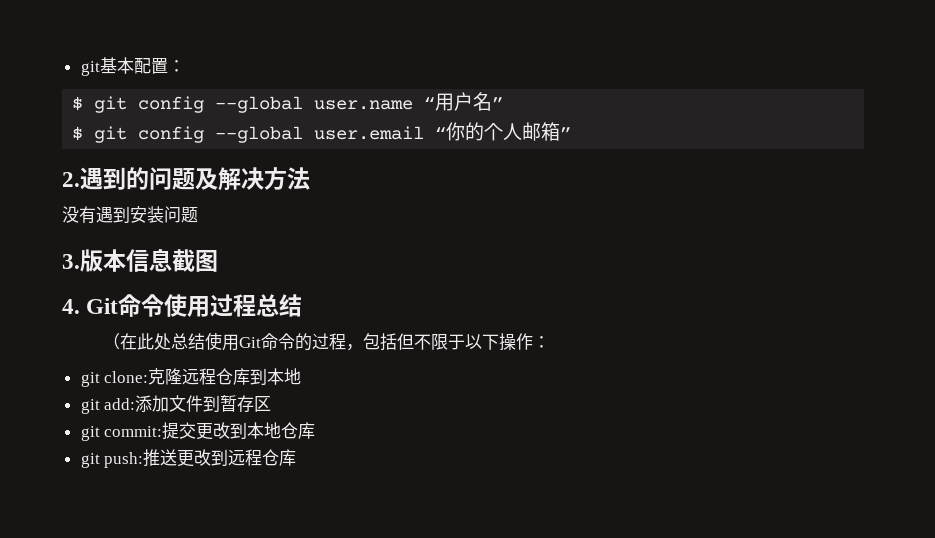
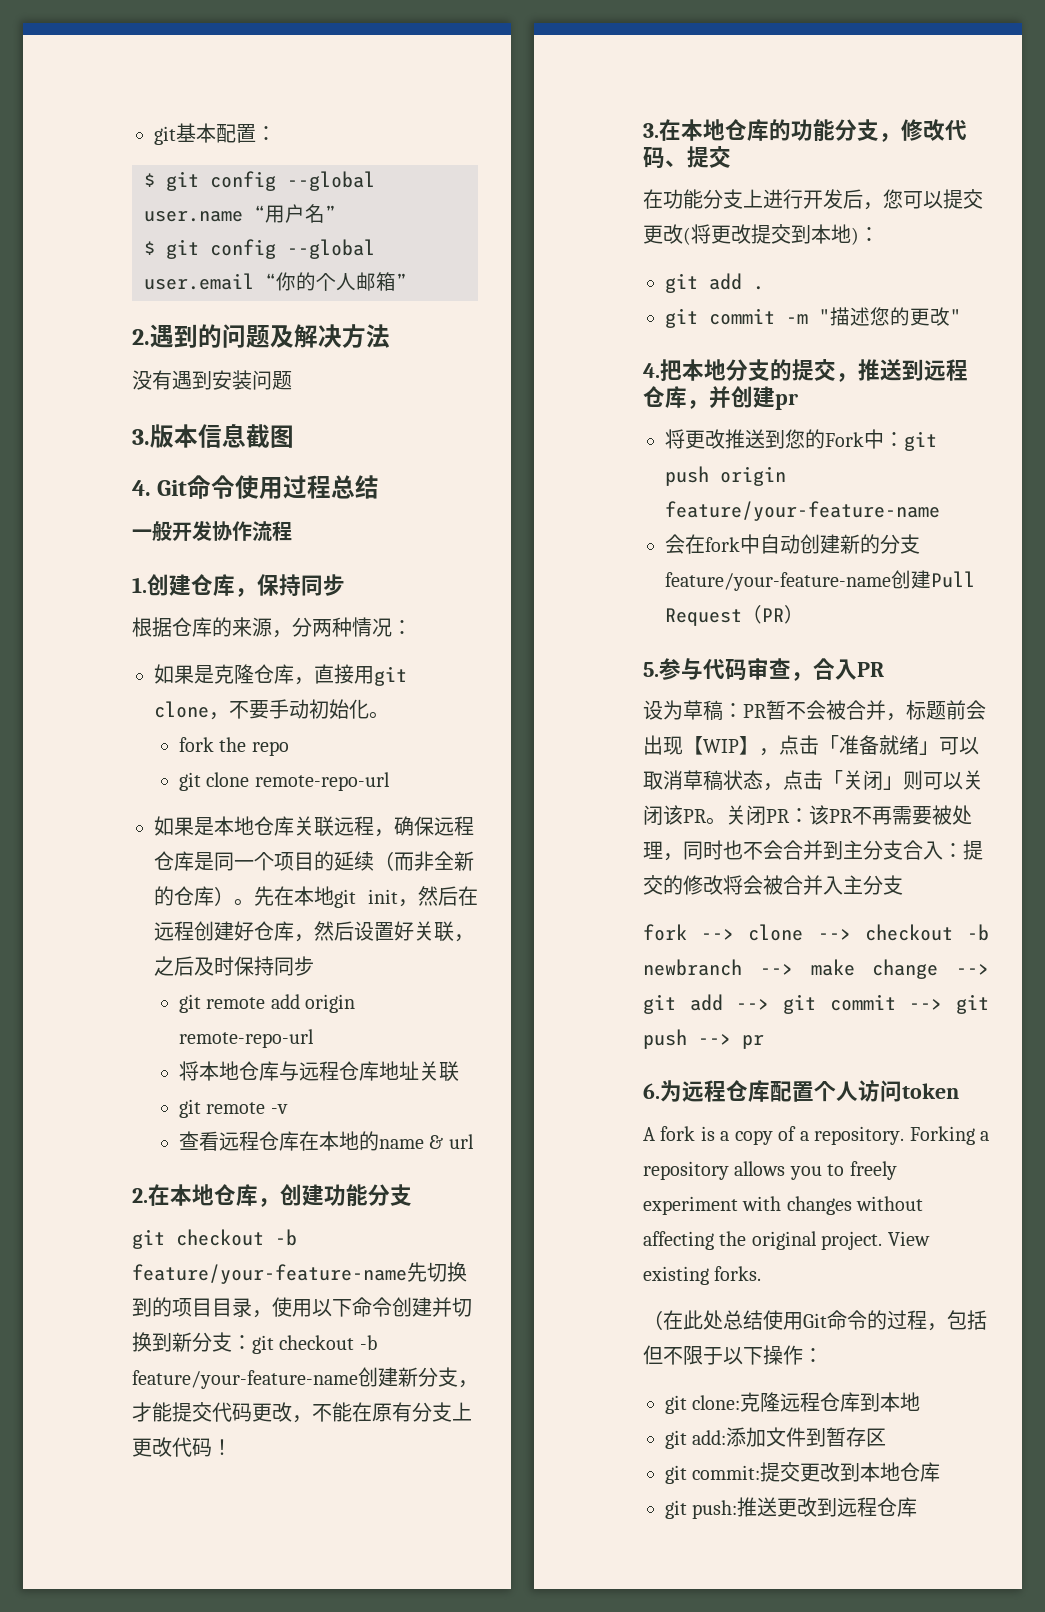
+ 一般开发协作流程
+ 1.创建仓库，保持同步
+ 根据仓库的来源，分两种情况：
+ 如果是克隆仓库，直接用git clone，不要手动初始化。
+ fork the repo
+ git clone remote-repo-url
+ 如果是本地仓库关联远程，确保远程仓库是同一个项目的延续（而非全新的仓库）。先在本地git init，然后在远程创建好仓库，然后设置好关联，之后及时保持同步
+ git remote add origin remote-repo-url
+ 将本地仓库与远程仓库地址关联
+ git remote -v
+ 查看远程仓库在本地的name & url
+ 2.在本地仓库，创建功能分支
+ git checkout -b feature/your-feature-name先切换到的项目目录，使用以下命令创建并切换到新分支：git checkout -b feature/your-feature-name创建新分支，才能提交代码更改，不能在原有分支上更改代码！
+ 3.在本地仓库的功能分支，修改代码、提交
+ 在功能分支上进行开发后，您可以提交更改(将更改提交到本地)：
+ git add .
+ git commit -m "描述您的更改"
+ 4.把本地分支的提交，推送到远程仓库，并创建pr
+ 将更改推送到您的Fork中：git push origin feature/your-feature-name
+ 会在fork中自动创建新的分支feature/your-feature-name创建Pull Request（PR）
+ 5.参与代码审查，合入PR
+ 设为草稿：PR暂不会被合并，标题前会出现【WIP】，点击「准备就绪」可以取消草稿状态，点击「关闭」则可以关闭该PR。关闭PR：该PR不再需要被处理，同时也不会合并到主分支合入：提交的修改将会被合并入主分支
+ fork --> clone --> checkout -b newbranch --> make change --> git add --> git commit --> git push --> pr
+ 6.为远程仓库配置个人访问token
+ A fork is a copy of a repository. Forking a repository allows you to freely experiment with changes without affecting the original project. View existing forks.

